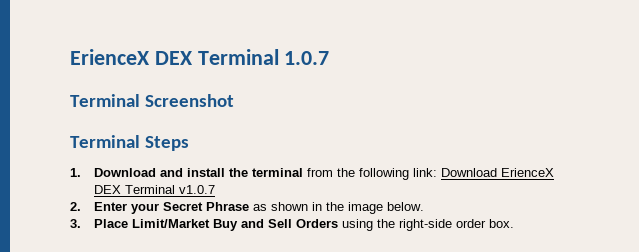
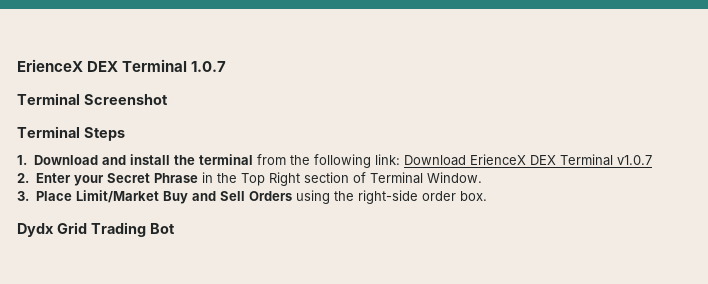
- 2. Enter your Secret Phrase as shown in the image below.
+ 2. Enter your Secret Phrase in the Top Right section of Terminal Window.
+ Dydx Grid Trading Bot

